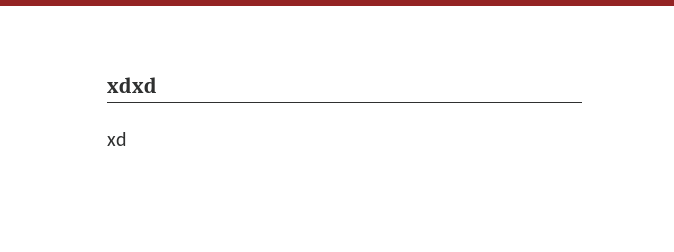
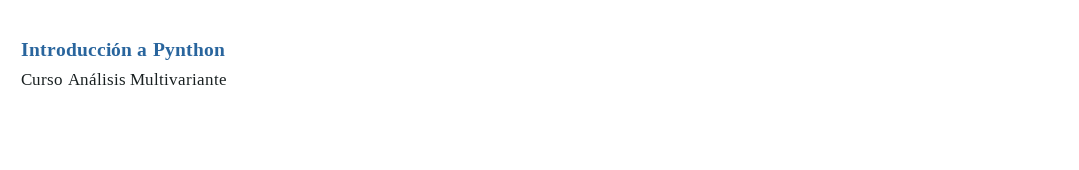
- xdxd
- xd
+ Introducción a Pynthon
+ Curso Análisis Multivariante

